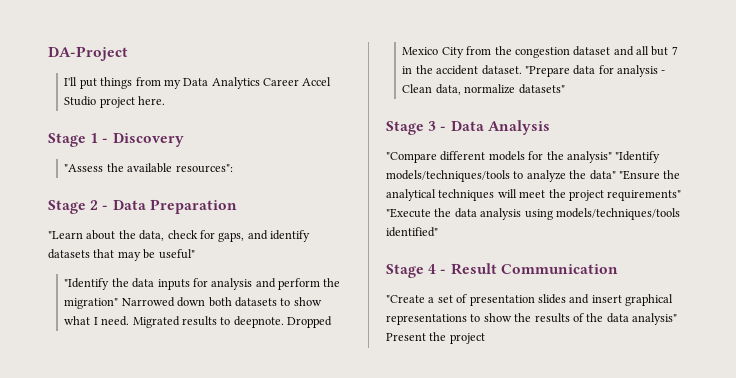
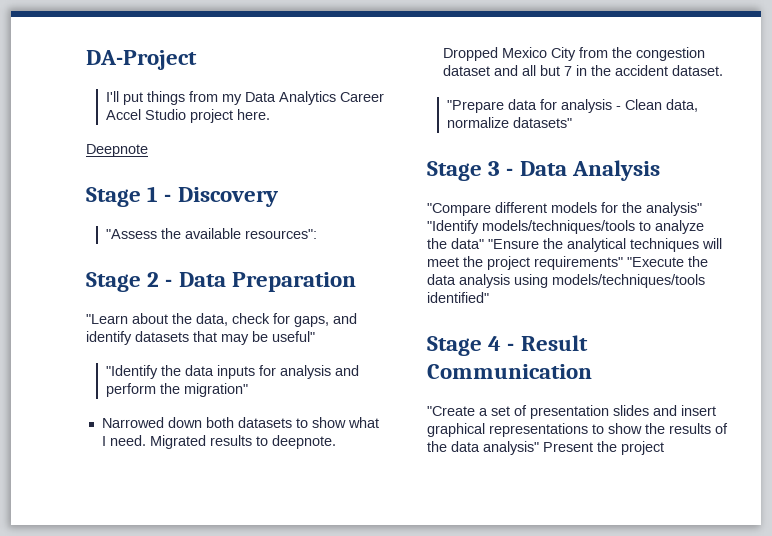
+ Deepnote
- "Identify the data inputs for analysis and perform the migration" Narrowed down both datasets to show what I need.
+ "Identify the data inputs for analysis and perform the migration"
+ Narrowed down both datasets to show what I need.
- Dropped Mexico City from the congestion dataset and all but 7 in the accident dataset. "Prepare data for analysis - Clean data, normalize datasets"
+ Dropped Mexico City from the congestion dataset and all but 7 in the accident dataset.
+ "Prepare data for analysis - Clean data, normalize datasets"

